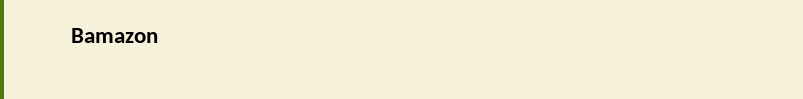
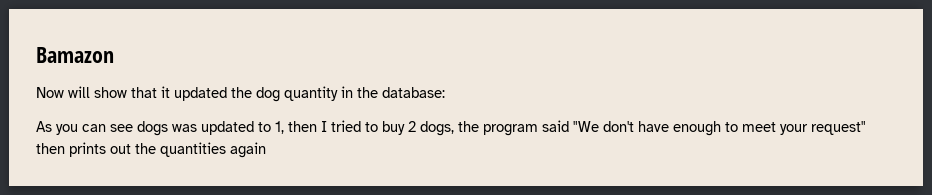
+ Now will show that it updated the dog quantity in the database:
+ As you can see dogs was updated to 1, then I tried to buy 2 dogs, the program said "We don't have enough to meet your request" then prints out the quantities again

